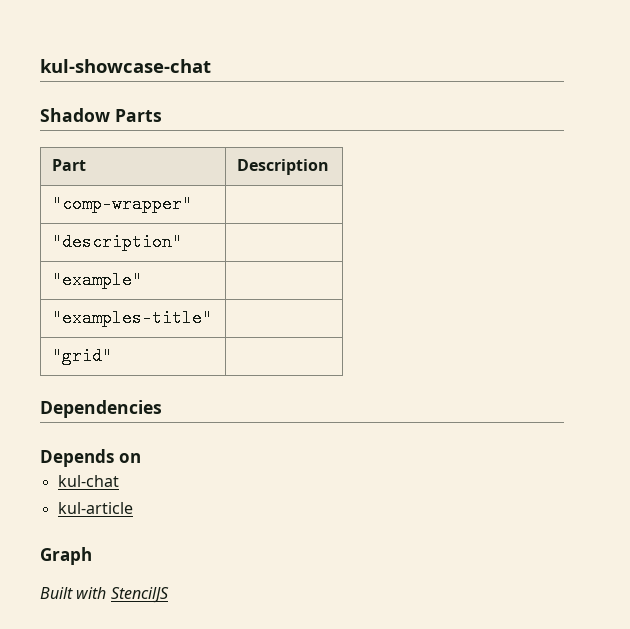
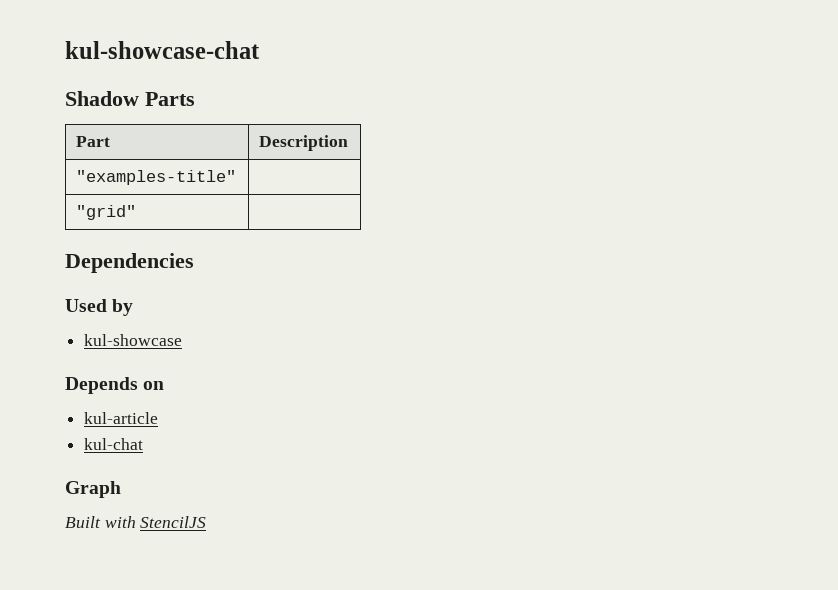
- "comp-wrapper" |
- "description" |
- "example" |
+ Used by
+ kul-showcase
+ kul-article
- kul-article

